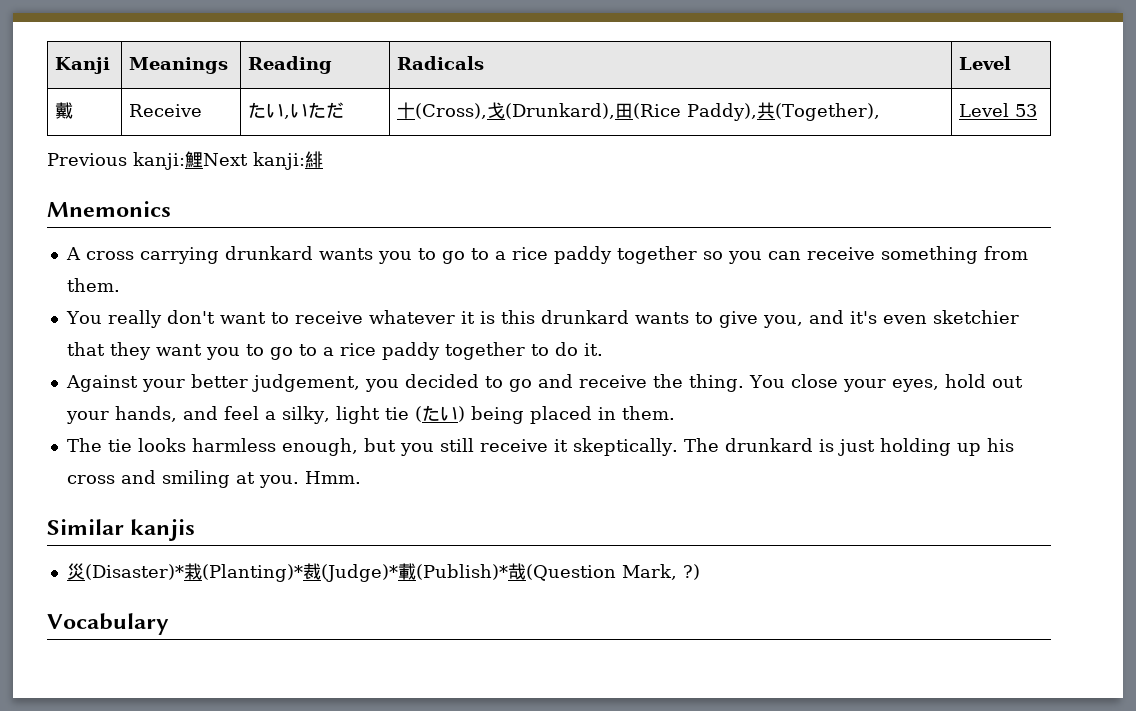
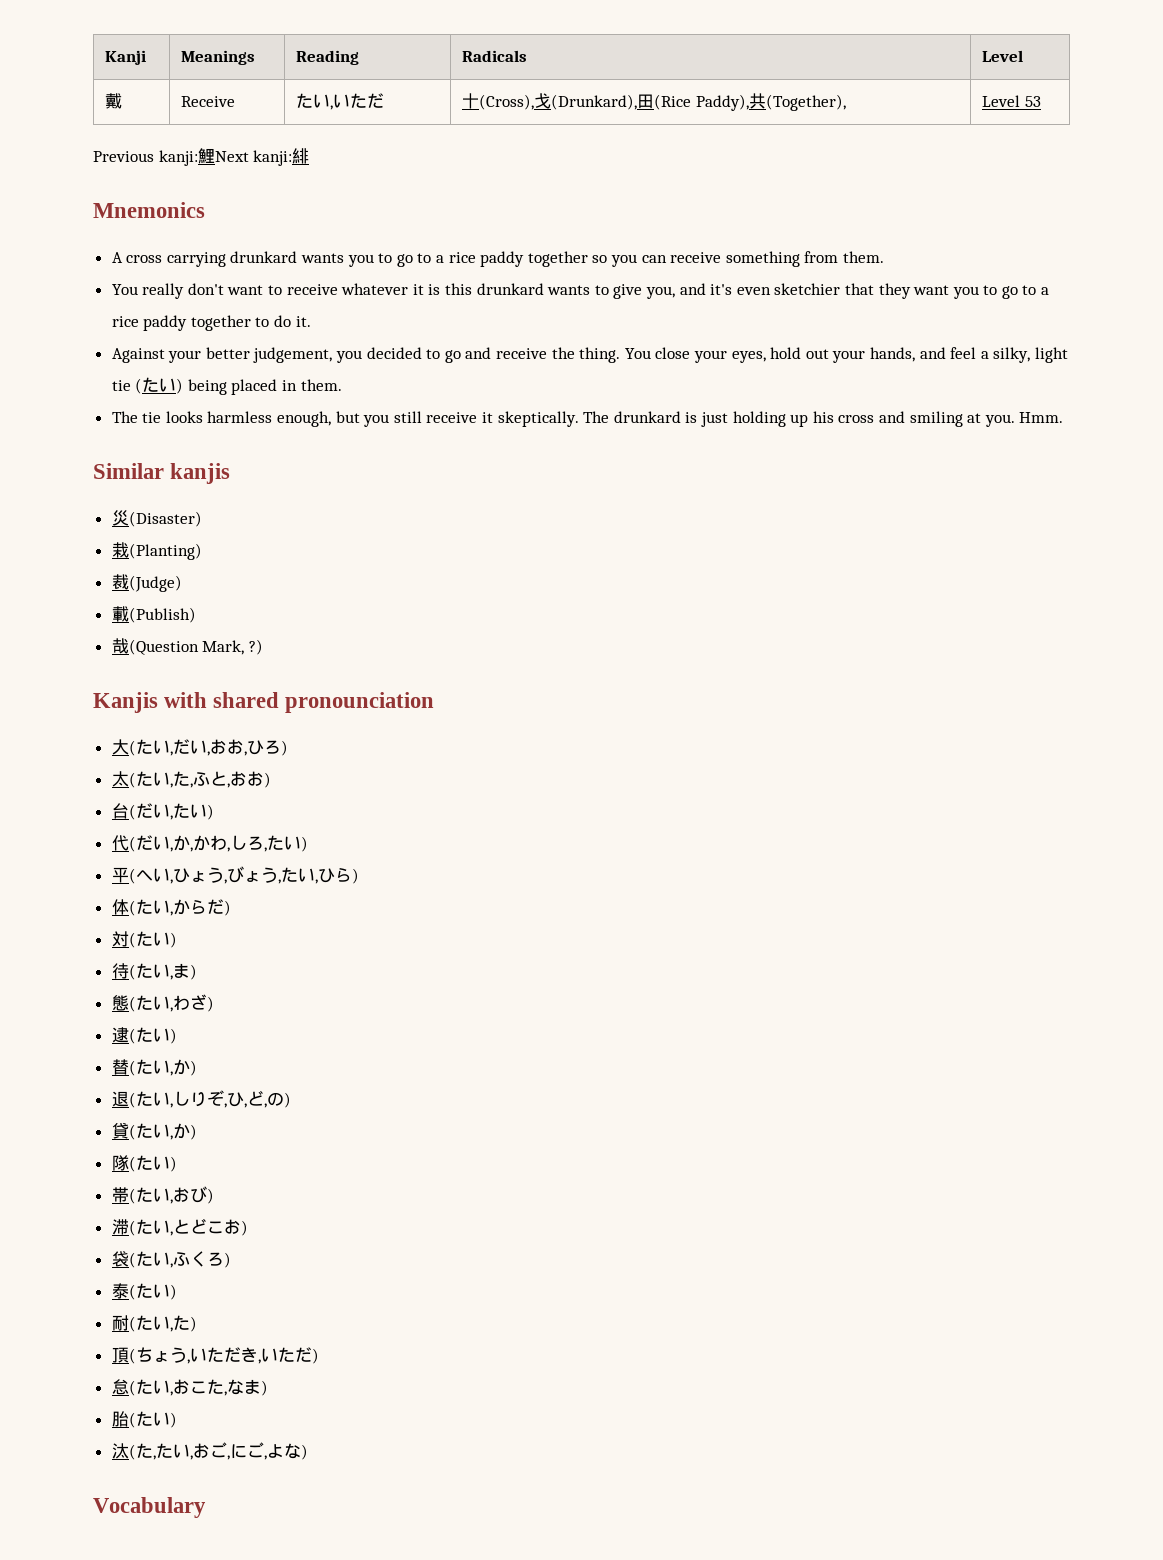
- 災(Disaster)*栽(Planting)*裁(Judge)*載(Publish)*哉(Question Mark, ?)
+ 災(Disaster)
+ 栽(Planting)
+ 裁(Judge)
+ 載(Publish)
+ 哉(Question Mark, ?)
+ Kanjis with shared pronounciation
+ 大(たい,だい,おお,ひろ)
+ 太(たい,た,ふと,おお)
+ 台(だい,たい)
+ 代(だい,か,かわ,しろ,たい)
+ 平(へい,ひょう,びょう,たい,ひら)
+ 体(たい,からだ)
+ 対(たい)
+ 待(たい,ま)
+ 態(たい,わざ)
+ 逮(たい)
+ 替(たい,か)
+ 退(たい,しりぞ,ひ,ど,の)
+ 貸(たい,か)
+ 隊(たい)
+ 帯(たい,おび)
+ 滞(たい,とどこお)
+ 袋(たい,ふくろ)
+ 泰(たい)
+ 耐(たい,た)
+ 頂(ちょう,いただき,いただ)
+ 怠(たい,おこた,なま)
+ 胎(たい)
+ 汰(た,たい,おご,にご,よな)

